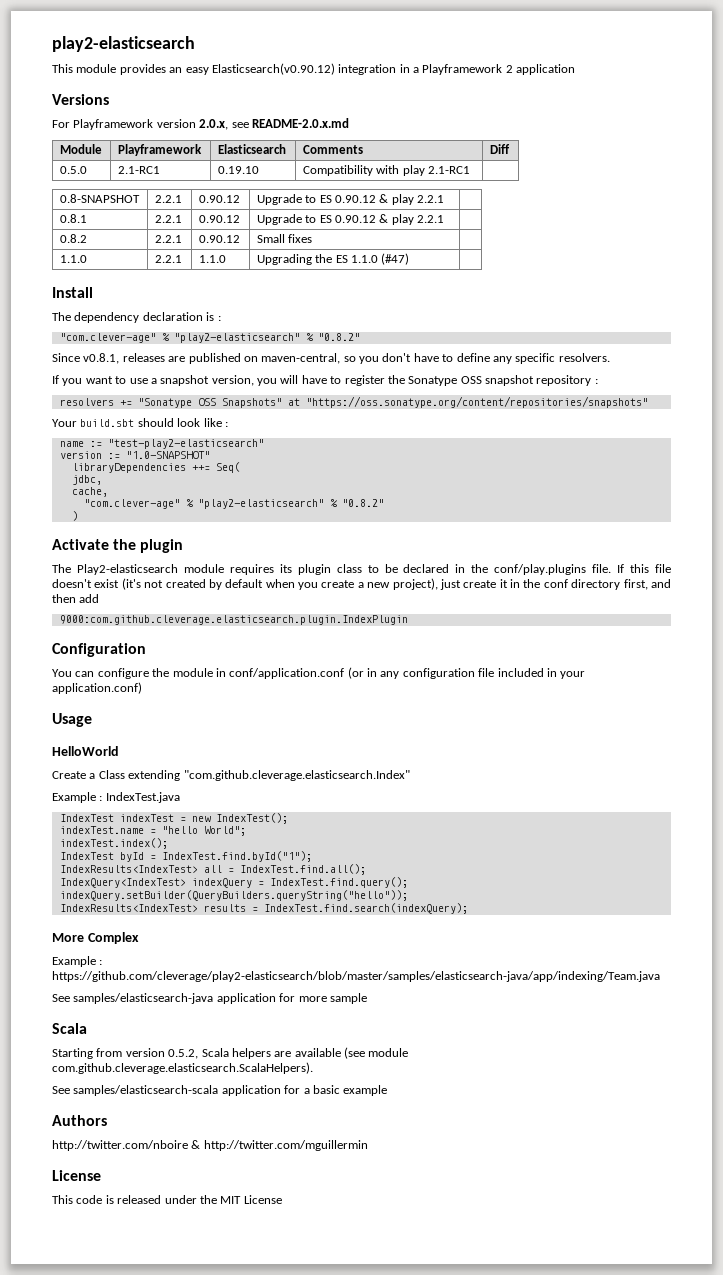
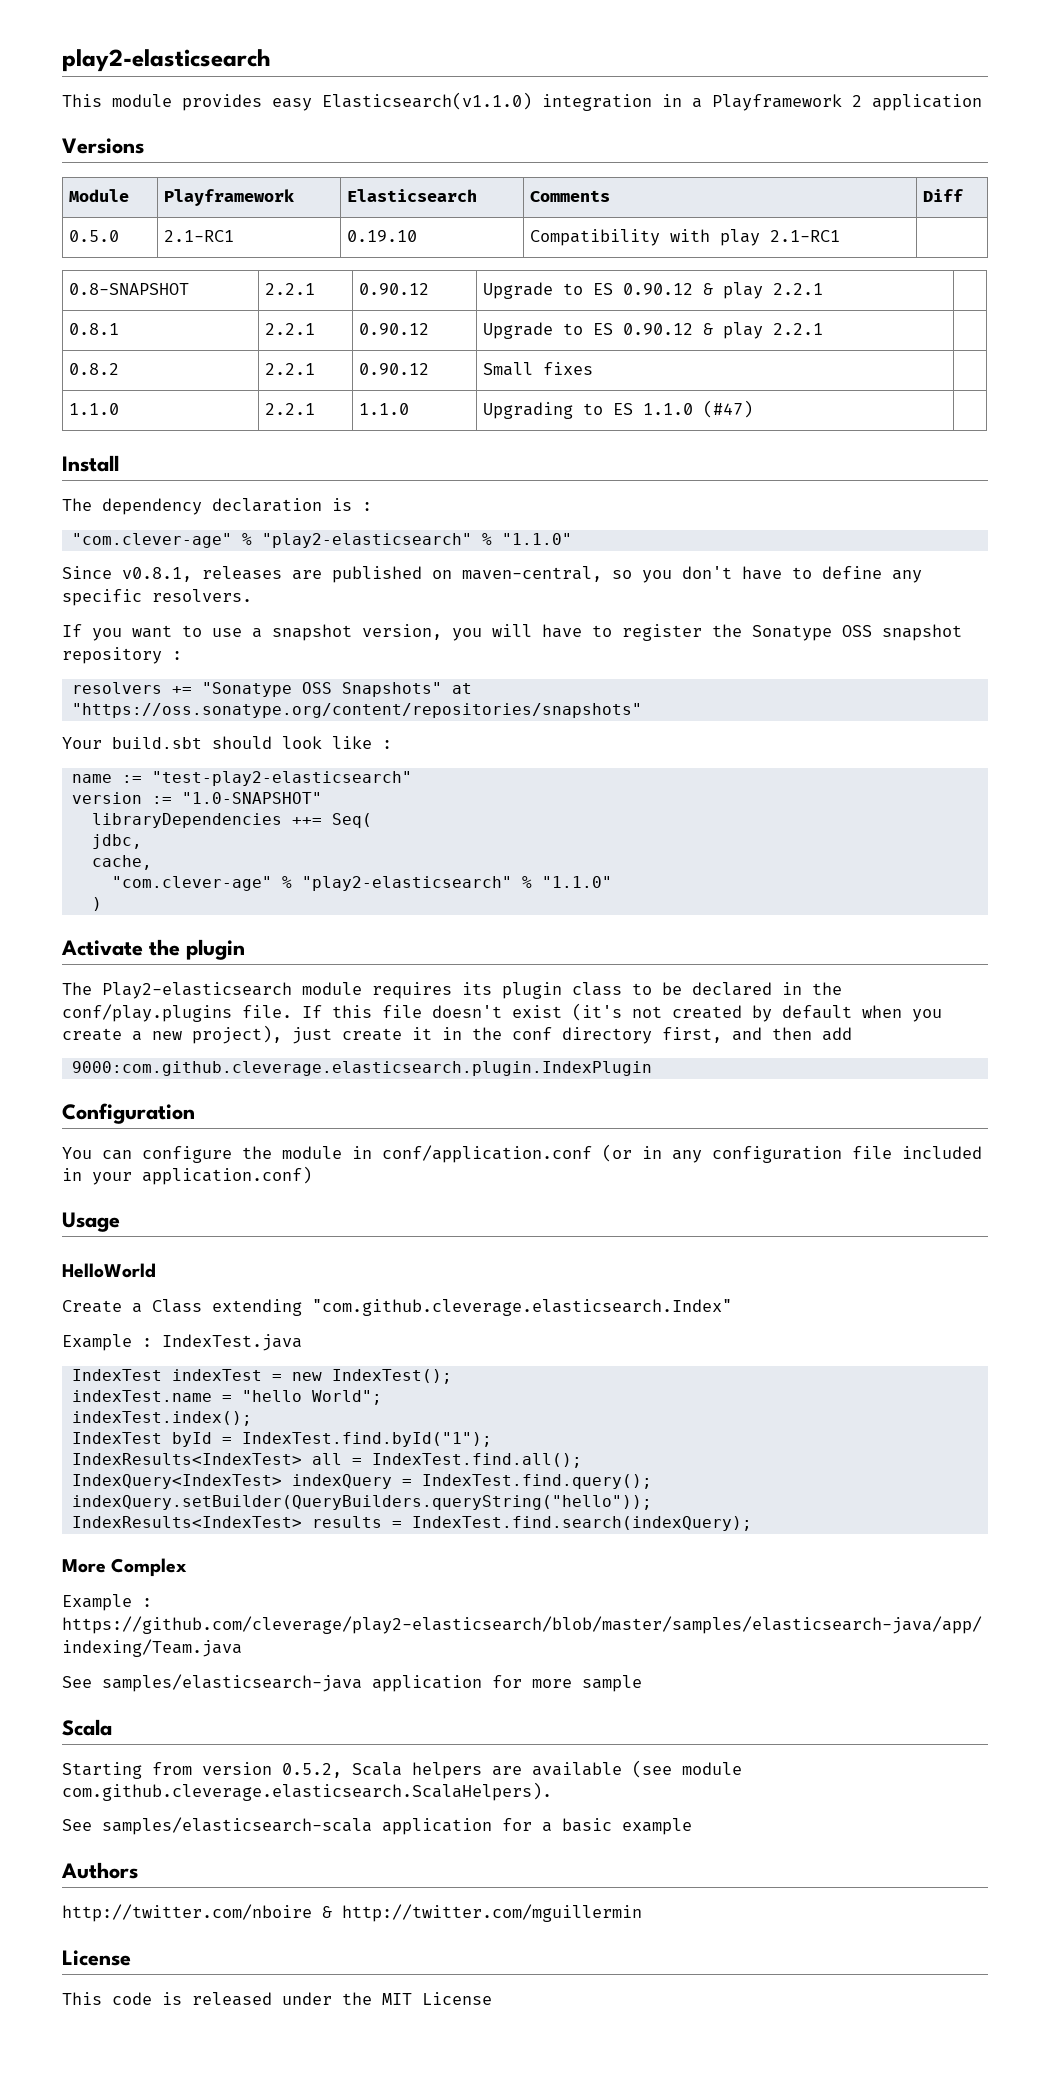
- This module provides an easy Elasticsearch(v0.90.12) integration in a Playframework 2 application
+ This module provides easy Elasticsearch(v1.1.0) integration in a Playframework 2 application
- For Playframework version 2.0.x, see README-2.0.x.md
- 1.1.0 | 2.2.1 | 1.1.0 | Upgrading the ES 1.1.0 (#47) |
+ 1.1.0 | 2.2.1 | 1.1.0 | Upgrading to ES 1.1.0 (#47) |
  The dependency declaration is :
- "com.clever-age" % "play2-elasticsearch" % "0.8.2"
+ "com.clever-age" % "play2-elasticsearch" % "1.1.0"
  cache,
- "com.clever-age" % "play2-elasticsearch" % "0.8.2"
+ "com.clever-age" % "play2-elasticsearch" % "1.1.0"

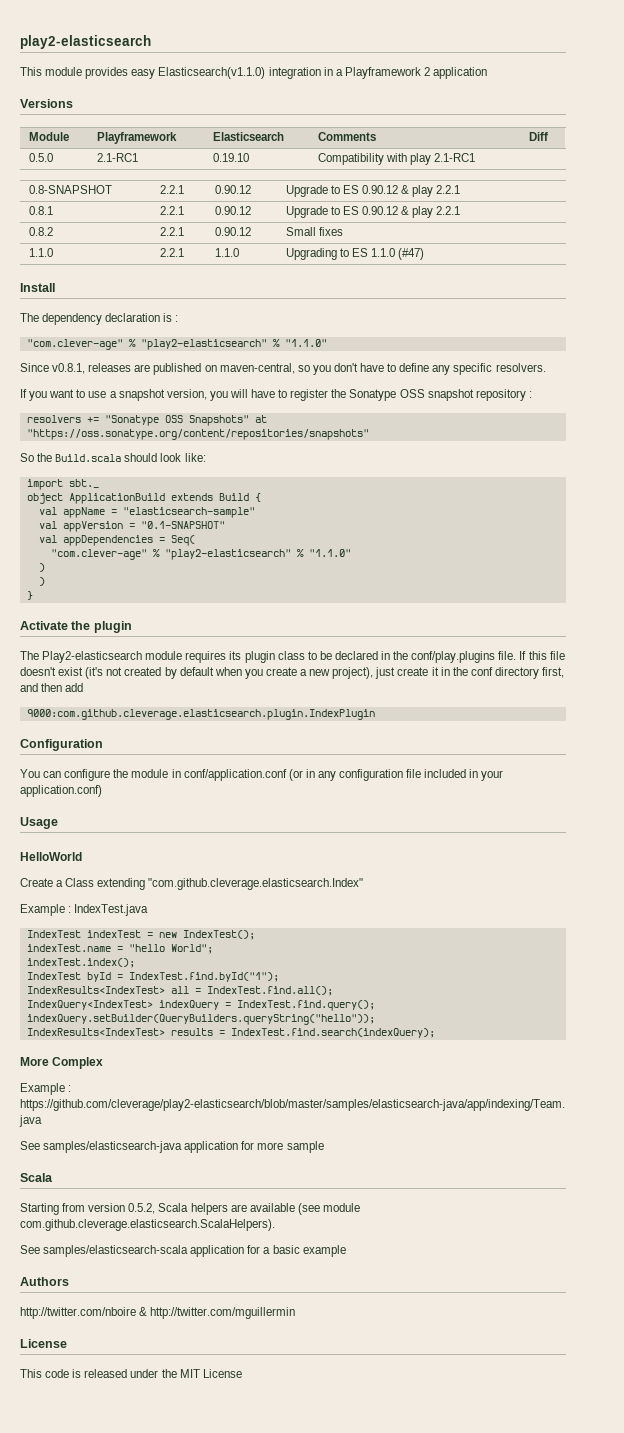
- Your build.sbt should look like :
- name := "test-play2-elasticsearch"
- version := "1.0-SNAPSHOT"
- libraryDependencies ++= Seq(
+ So the Build.scala should look like:
+ import sbt._
+ object ApplicationBuild extends Build {
+ val appName = "elasticsearch-sample"
+ val appVersion = "0.1-SNAPSHOT"
+ val appDependencies = Seq(
- jdbc,
- cache,
  "com.clever-age" % "play2-elasticsearch" % "1.1.0"
  )
+ )
+ }

